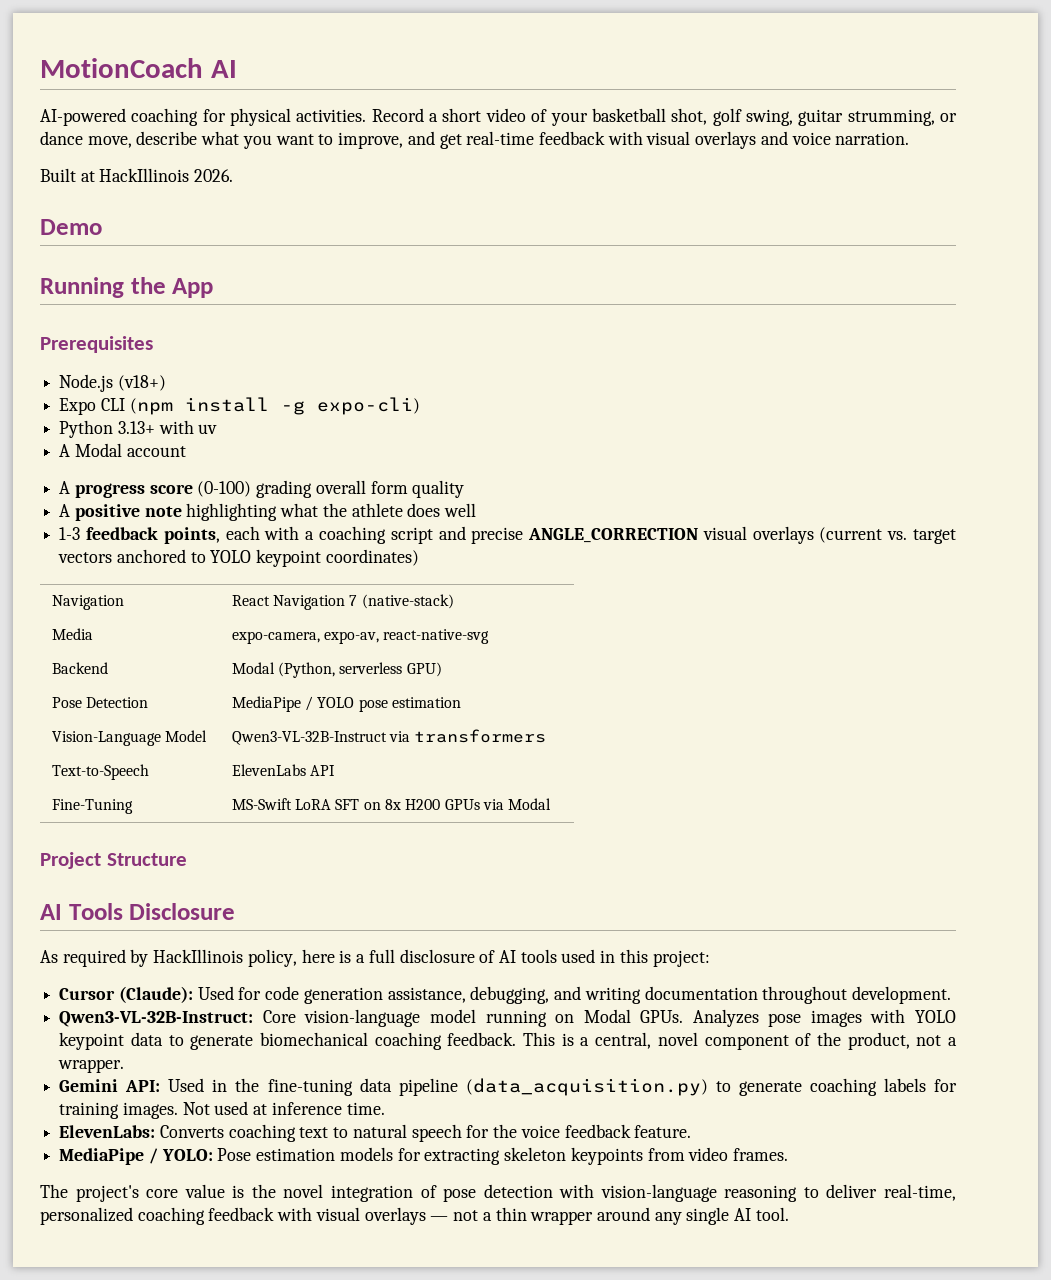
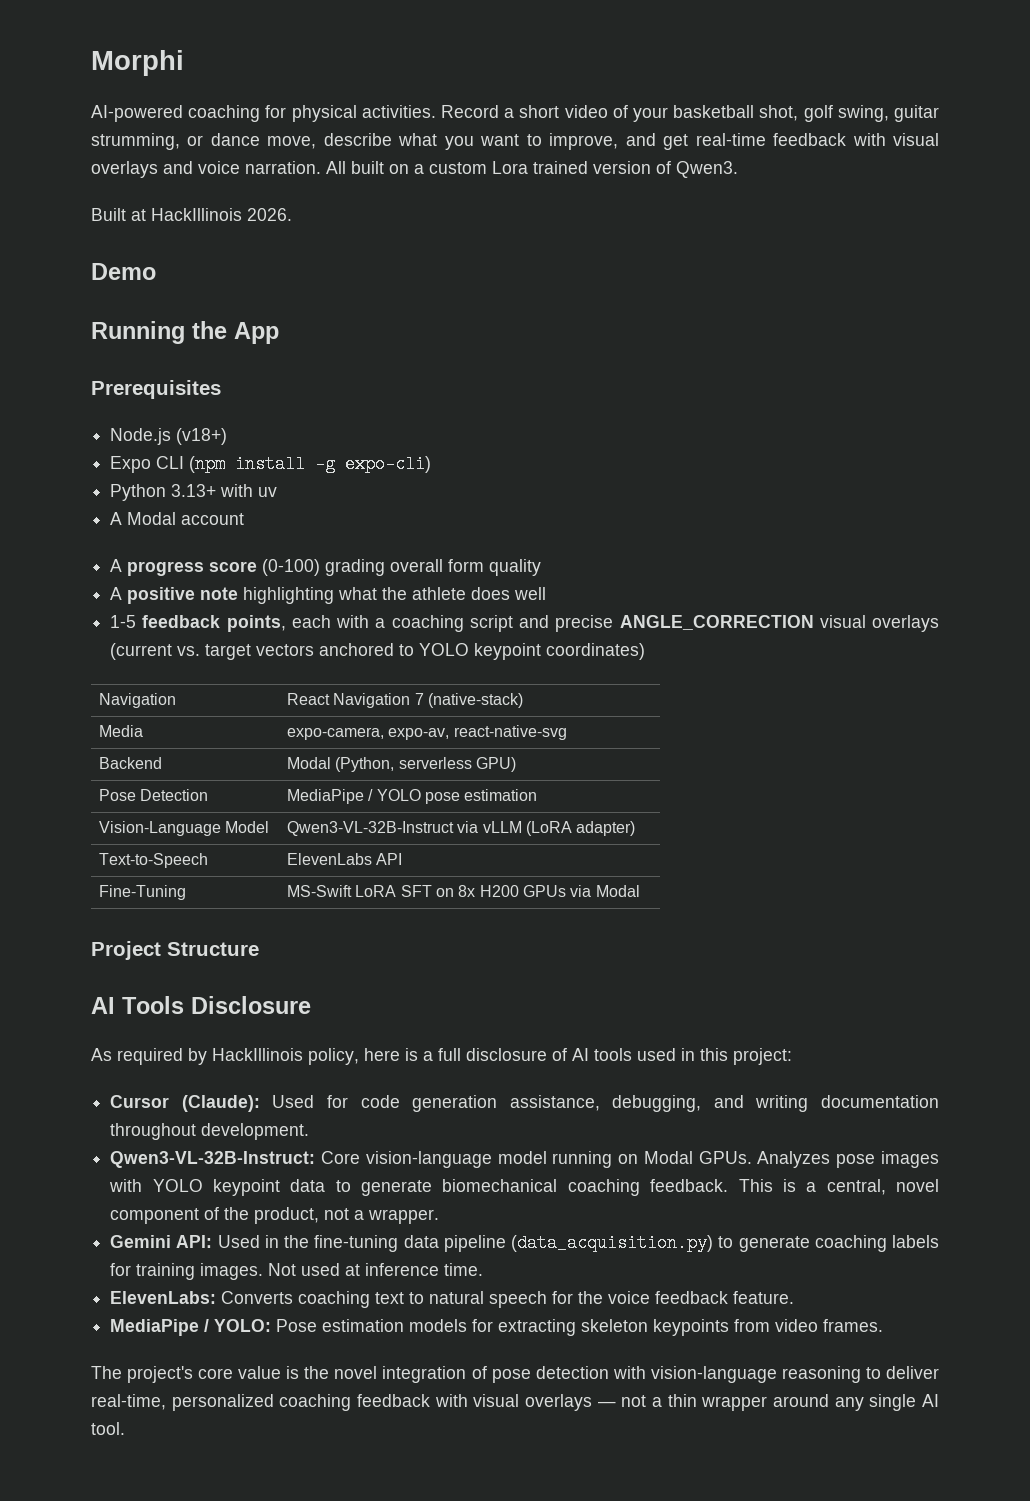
- MotionCoach AI
+ Morphi
+ All built on a custom Lora trained version of Qwen3.
- 1-3 feedback points, each with a coaching script and precise ANGLE_CORRECTION visual overlays (current vs. target vectors anchored to YOLO keypoint coordinates)
+ 1-5 feedback points, each with a coaching script and precise ANGLE_CORRECTION visual overlays (current vs. target vectors anchored to YOLO keypoint coordinates)
- Vision-Language Model | Qwen3-VL-32B-Instruct via transformers
+ Vision-Language Model | Qwen3-VL-32B-Instruct via vLLM (LoRA adapter)

